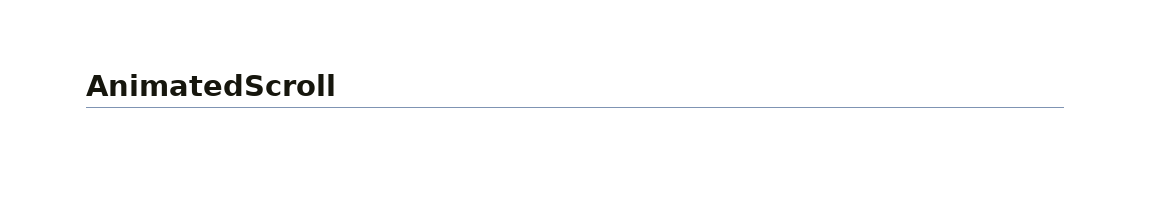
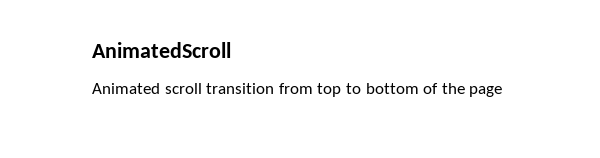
+ Animated scroll transition from top to bottom of the page

